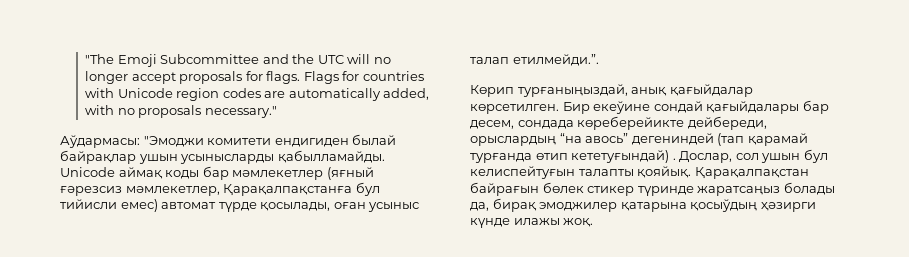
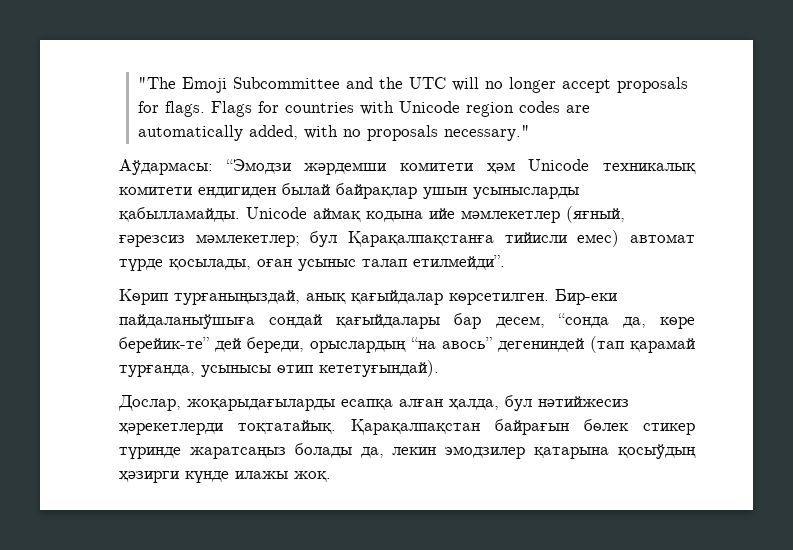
- Аўдармасы: "Эмоджи комитети ендигиден былай байрақлар ушын усынысларды қабылламайды.
+ Аўдармасы: “Эмодзи жәрдемши комитети ҳәм Unicode техникалық комитети ендигиден былай байрақлар ушын усынысларды қабылламайды.
- Unicode аймақ коды бар мәмлекетлер (яғный ғәрезсиз мәмлекетлер, Қарақалпақстанға бул тийисли емес) автомат түрде қосылады, оған усыныс талап етилмейди.”.
+ Unicode аймақ кодына ийе мәмлекетлер (яғный, ғәрезсиз мәмлекетлер; бул Қарақалпақстанға тийисли емес) автомат түрде қосылады, оған усыныс талап етилмейди”.
- Бир екеўине сондай қағыйдалары бар десем, сондада көреберейикте дейбереди, орыслардың “на авось” дегениндей (тап қарамай турғанда өтип кететуғындай) . Дослар, сол ушын бул келиспейтуғын талапты қояйық.
+ Бир-еки пайдаланыўшыға сондай қағыйдалары бар десем, “сонда да, көре берейик-те” дей береди, орыслардың “на авось” дегениндей (тап қарамай турғанда, усынысы өтип кететуғындай).
+ Дослар, жоқарыдағыларды есапқа алған ҳалда, бул нәтийжесиз ҳәрекетлерди тоқтатайық.
- Қарақалпақстан байрағын бөлек стикер түринде жаратсаңыз болады да, бирақ эмоджилер қатарына қосыўдың ҳәзирги күнде илажы жоқ.
+ Қарақалпақстан байрағын бөлек стикер түринде жаратсаңыз болады да, лекин эмодзилер қатарына қосыўдың ҳәзирги күнде илажы жоқ.

